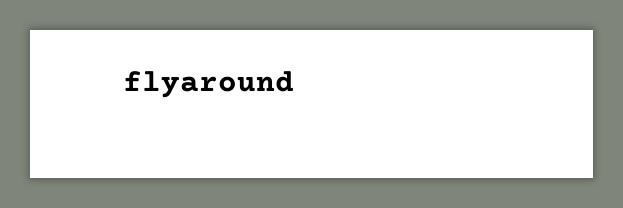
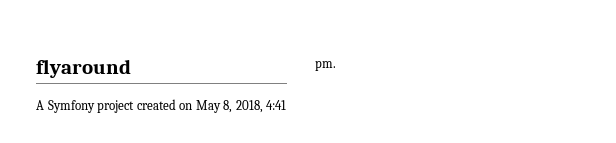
+ A Symfony project created on May 8, 2018, 4:41 pm.

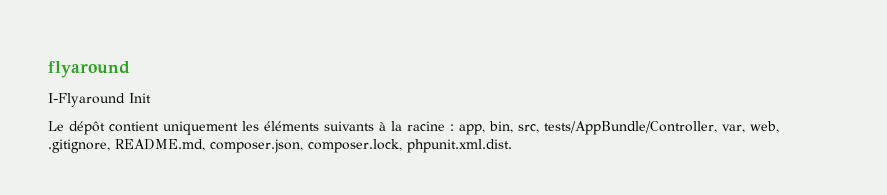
- A Symfony project created on May 8, 2018, 4:41 pm.
+ I-Flyaround Init
+ Le dépôt contient uniquement les éléments suivants à la racine : app, bin, src, tests/AppBundle/Controller, var, web, .gitignore, README.md, composer.json, composer.lock, phpunit.xml.dist.

